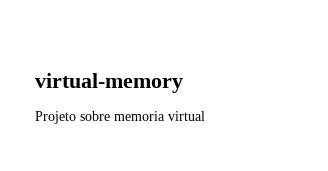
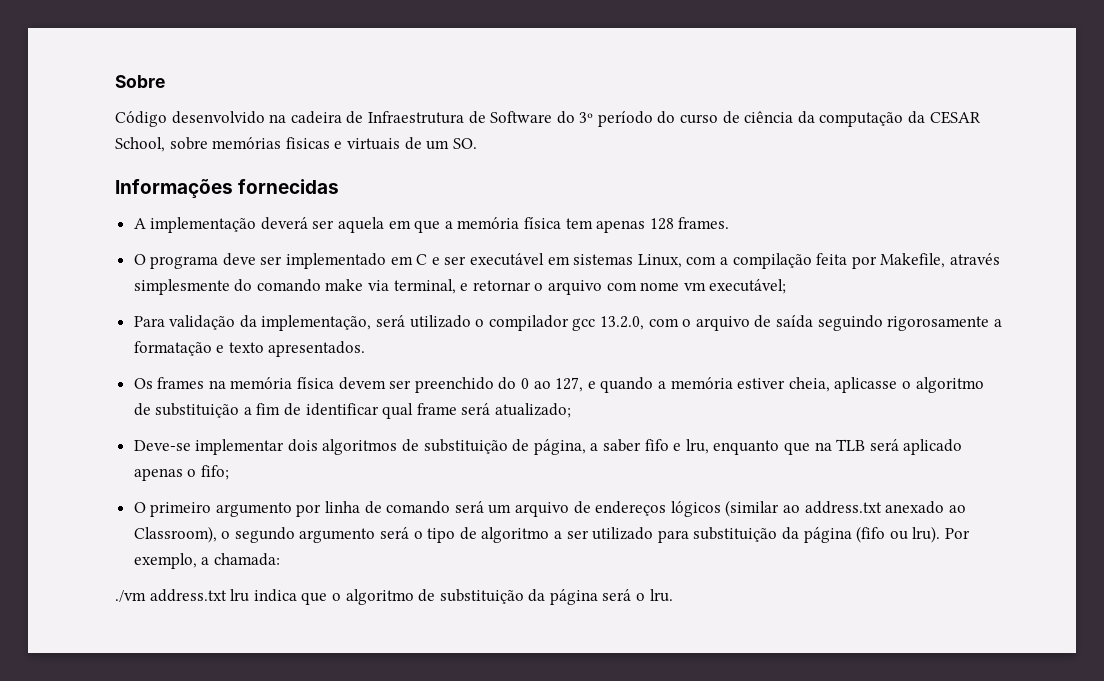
- virtual-memory
- Projeto sobre memoria virtual
+ Sobre
+ Código desenvolvido na cadeira de Infraestrutura de Software do 3º período do curso de ciência da computação da CESAR School, sobre memórias fisicas e virtuais de um SO.
+ Informações fornecidas
+ A implementação deverá ser aquela em que a memória física tem apenas 128 frames.
+ O programa deve ser implementado em C e ser executável em sistemas Linux, com a compilação feita por Makefile, através simplesmente do comando make via terminal, e retornar o arquivo com nome vm executável;
+ Para validação da implementação, será utilizado o compilador gcc 13.2.0, com o arquivo de saída seguindo rigorosamente a formatação e texto apresentados.
+ Os frames na memória física devem ser preenchido do 0 ao 127, e quando a memória estiver cheia, aplicasse o algoritmo de substituição a fim de identificar qual frame será atualizado;
+ Deve-se implementar dois algoritmos de substituição de página, a saber fifo e lru, enquanto que na TLB será aplicado apenas o fifo;
+ O primeiro argumento por linha de comando será um arquivo de endereços lógicos (similar ao address.txt anexado ao Classroom), o segundo argumento será o tipo de algoritmo a ser utilizado para substituição da página (fifo ou lru). Por exemplo, a chamada:
+ ./vm address.txt lru indica que o algoritmo de substituição da página será o lru.

